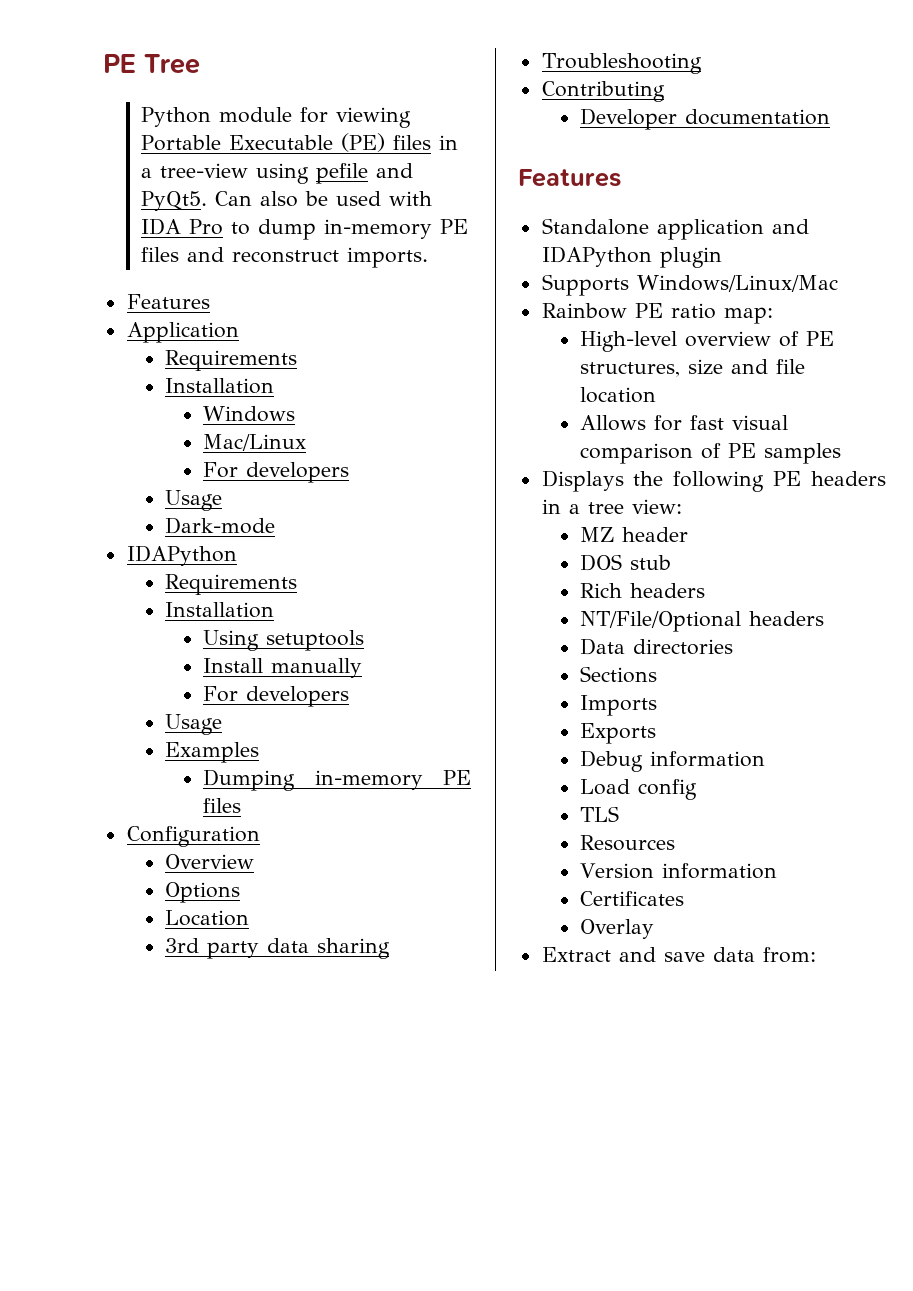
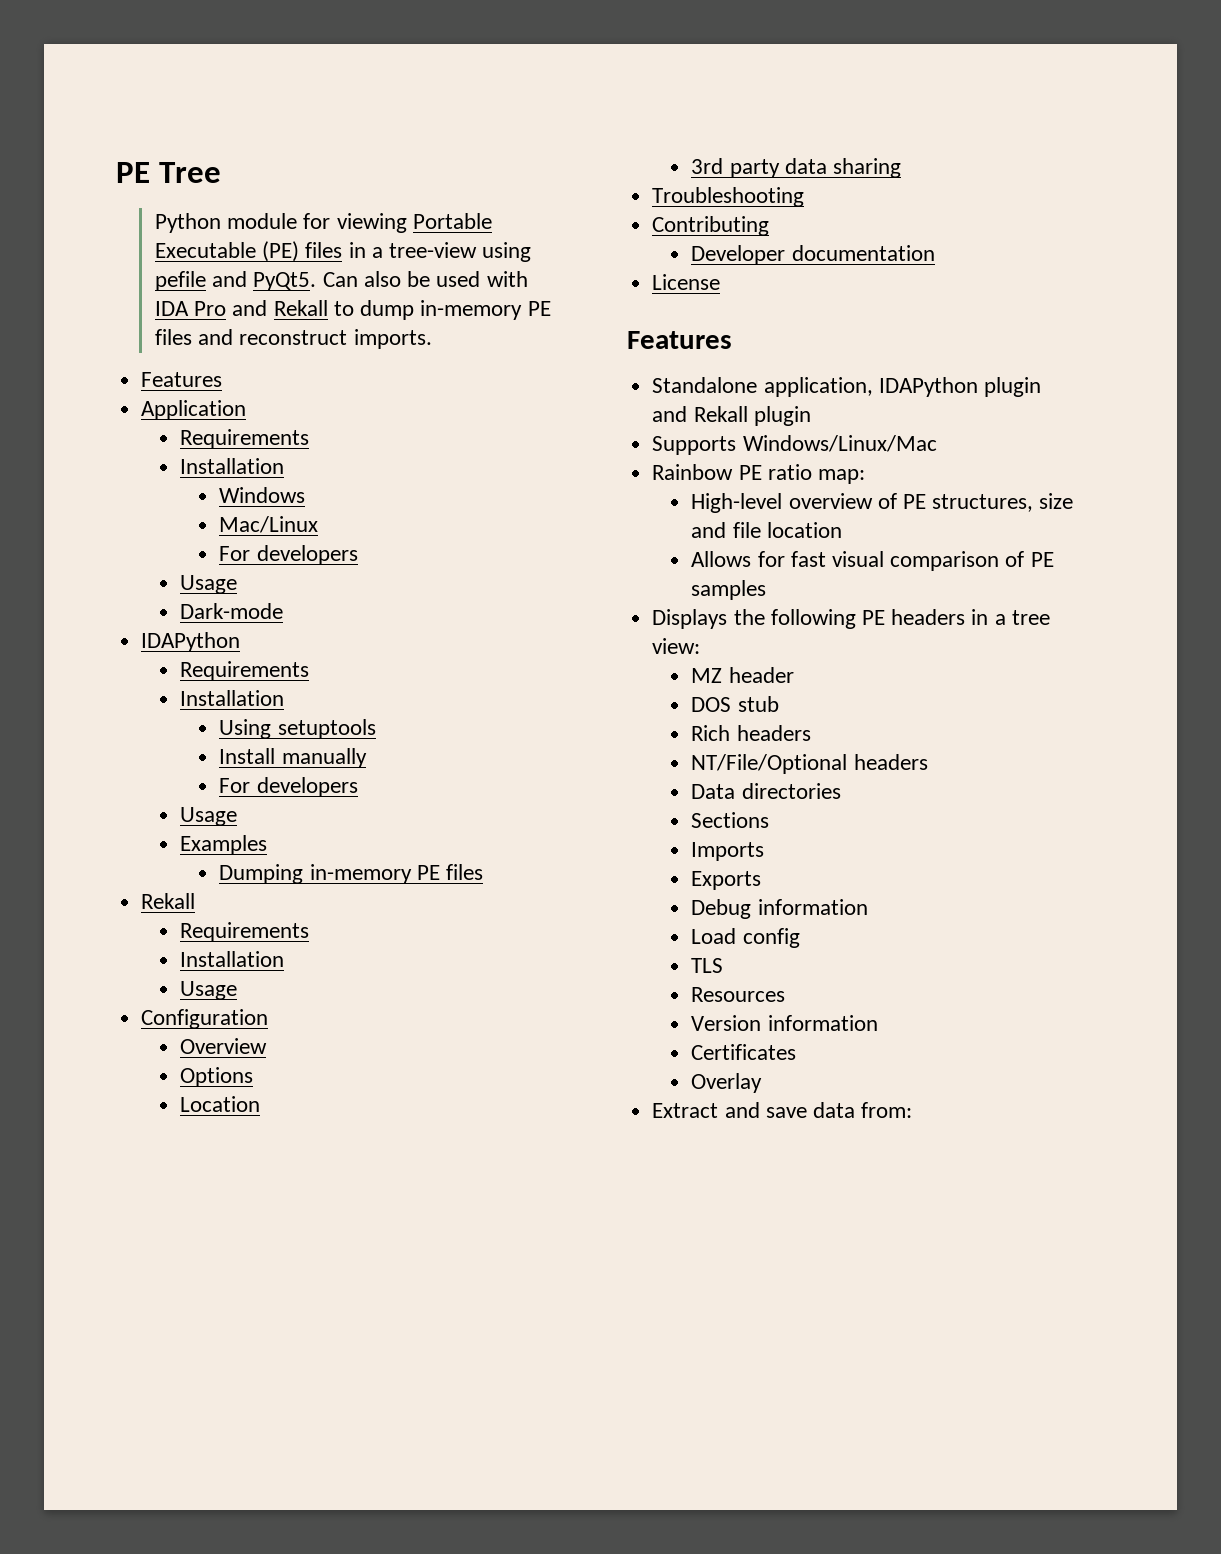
- Can also be used with IDA Pro to dump in-memory PE files and reconstruct imports.
+ Can also be used with IDA Pro and Rekall to dump in-memory PE files and reconstruct imports.
  Dumping in-memory PE files
+ Rekall
+ Requirements
+ Installation
+ Usage
+ License
- Standalone application and IDAPython plugin
+ Standalone application, IDAPython plugin and Rekall plugin

